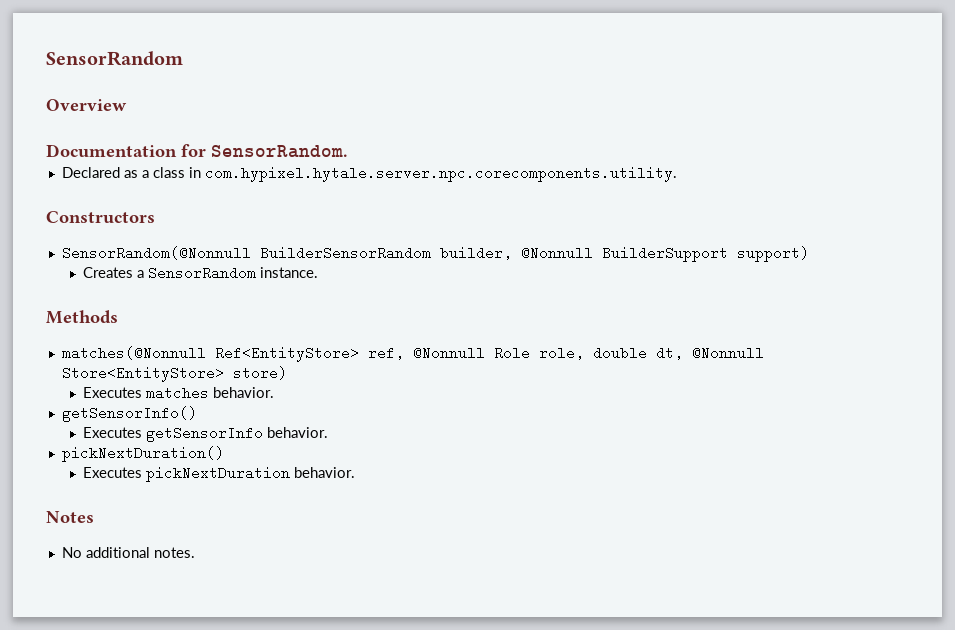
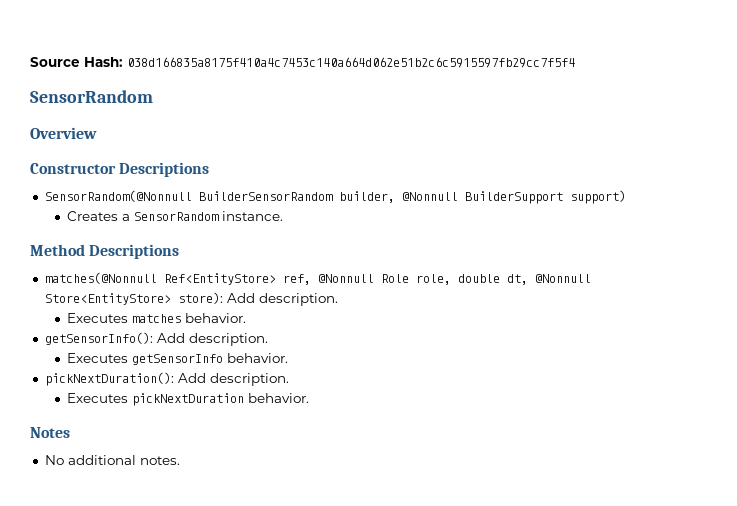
+ Source Hash: 038d166835a8175f410a4c7453c140a664d062e51b2c6c5915597fb29cc7f5f4
- Documentation for SensorRandom.
- Declared as a class in com.hypixel.hytale.server.npc.corecomponents.utility.
- Constructors
+ Constructor Descriptions
- Methods
+ Method Descriptions
- matches(@Nonnull Ref<EntityStore> ref, @Nonnull Role role, double dt, @Nonnull Store<EntityStore> store)
+ matches(@Nonnull Ref<EntityStore> ref, @Nonnull Role role, double dt, @Nonnull Store<EntityStore> store): Add description.
- getSensorInfo()
+ getSensorInfo(): Add description.
- pickNextDuration()
+ pickNextDuration(): Add description.

